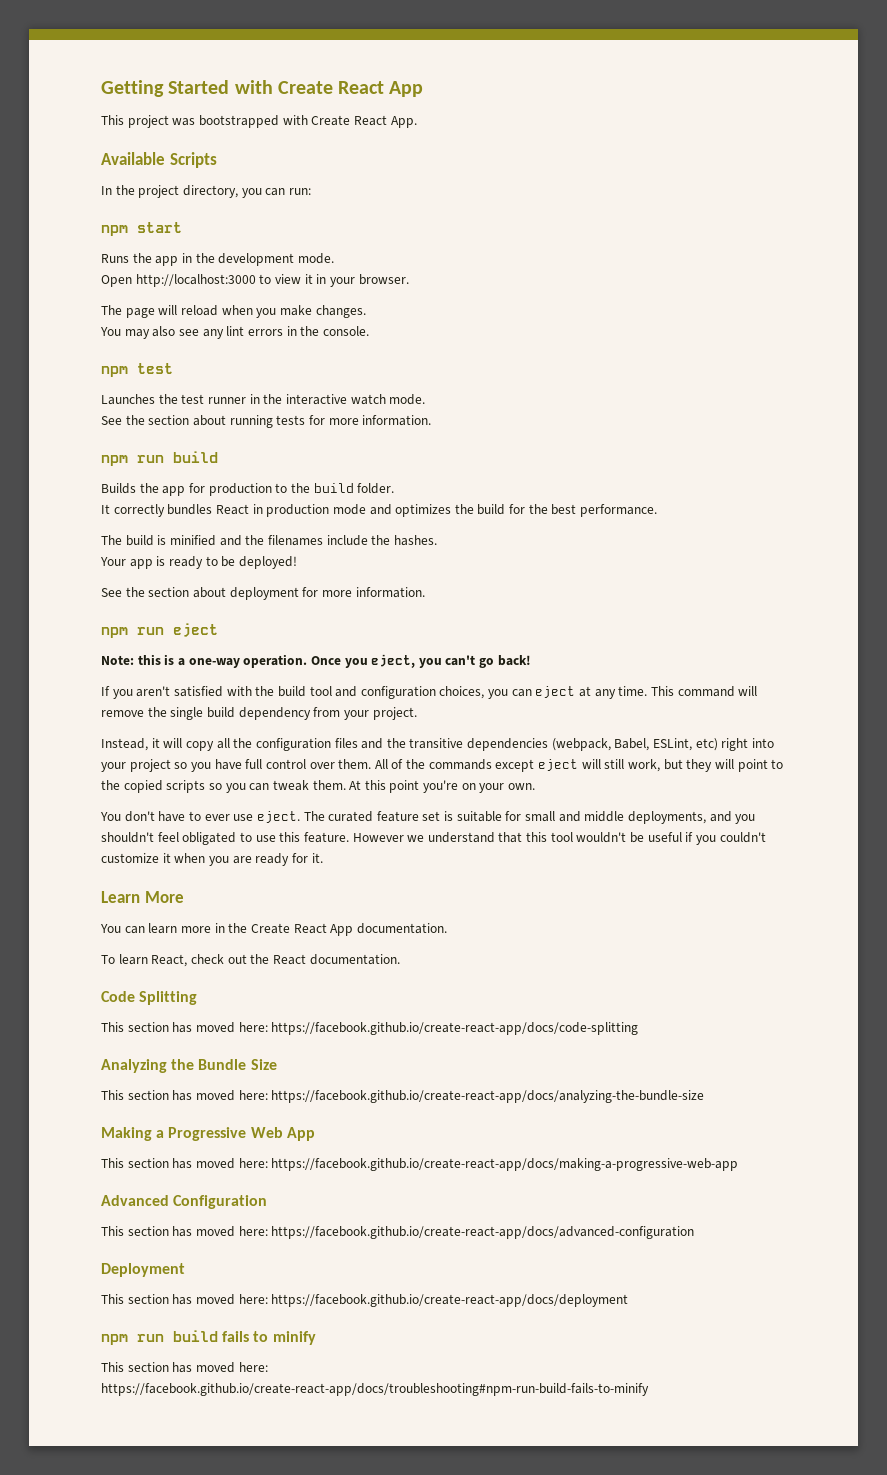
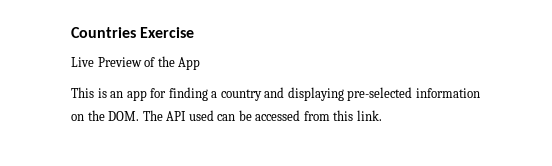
- Getting Started with Create React App
- This project was bootstrapped with Create React App.
- Available Scripts
- In the project directory, you can run:
- npm start
- Runs the app in the development mode.
- Open http://localhost:3000 to view it in your browser.
- The page will reload when you make changes.
- You may also see any lint errors in the console.
- npm test
- Launches the test runner in the interactive watch mode.
- See the section about running tests for more information.
- npm run build
- Builds the app for production to the build folder.
- It correctly bundles React in production mode and optimizes the build for the best performance.
- The build is minified and the filenames include the hashes.
- Your app is ready to be deployed!
- See the section about deployment for more information.
- npm run eject
- Note: this is a one-way operation. Once you eject, you can't go back!
- If you aren't satisfied with the build tool and configuration choices, you can eject at any time. This command will remove the single build dependency from your project.
- Instead, it will copy all the configuration files and the transitive dependencies (webpack, Babel, ESLint, etc) right into your project so you have full control over them. All of the commands except eject will still work, but they will point to the copied scripts so you can tweak them. At this point you're on your own.
- You don't have to ever use eject. The curated feature set is suitable for small and middle deployments, and you shouldn't feel obligated to use this feature. However we understand that this tool wouldn't be useful if you couldn't customize it when you are ready for it.
- Learn More
- You can learn more in the Create React App documentation.
- To learn React, check out the React documentation.
- Code Splitting
- This section has moved here: https://facebook.github.io/create-react-app/docs/code-splitting
- Analyzing the Bundle Size
- This section has moved here: https://facebook.github.io/create-react-app/docs/analyzing-the-bundle-size
- Making a Progressive Web App
- This section has moved here: https://facebook.github.io/create-react-app/docs/making-a-progressive-web-app
- Advanced Configuration
- This section has moved here: https://facebook.github.io/create-react-app/docs/advanced-configuration
- Deployment
- This section has moved here: https://facebook.github.io/create-react-app/docs/deployment
- npm run build fails to minify
- This section has moved here: https://facebook.github.io/create-react-app/docs/troubleshooting#npm-run-build-fails-to-minify
+ Countries Exercise
+ Live Preview of the App
+ This is an app for finding a country and displaying pre-selected information on the DOM. The API used can be accessed from this link.

